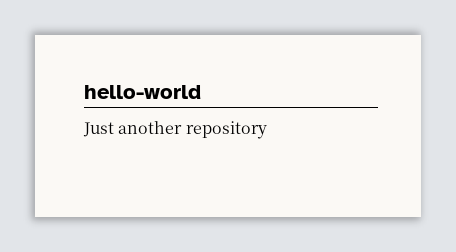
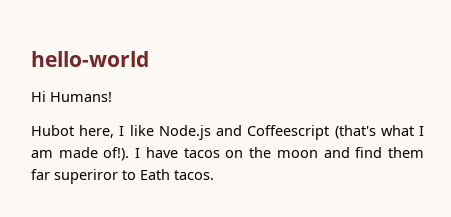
- Just another repository
+ Hi Humans!
+ Hubot here, I like Node.js and Coffeescript (that's what I am made of!). I have tacos on the moon and find them far superiror to Eath tacos.

